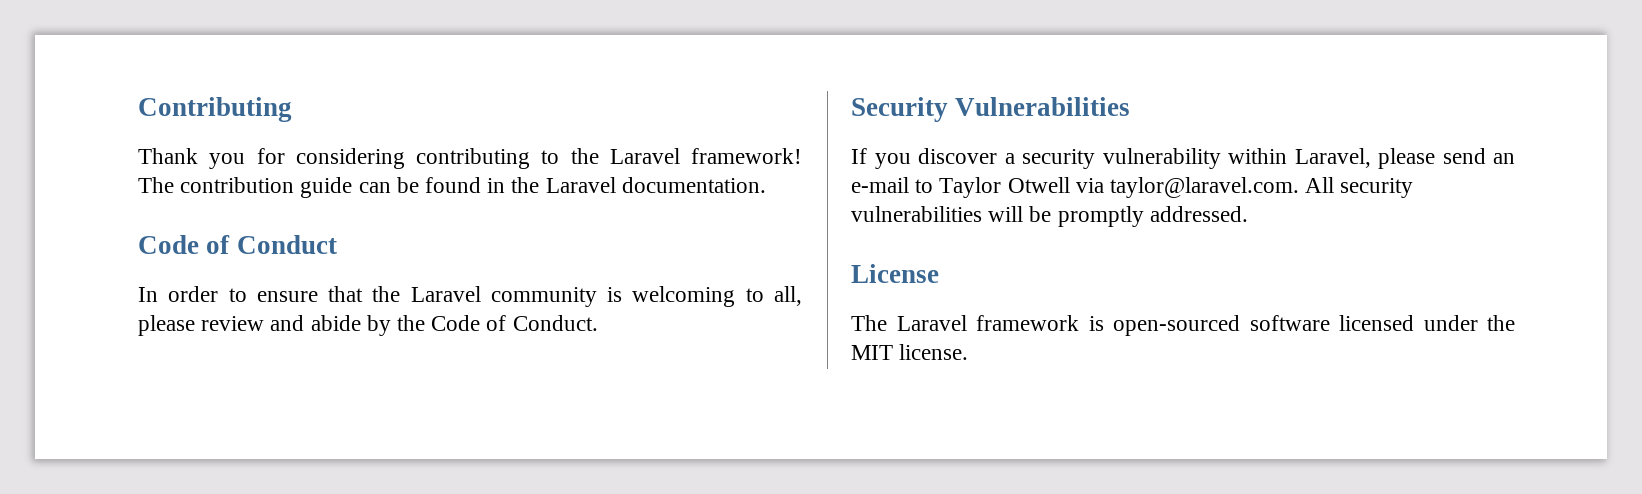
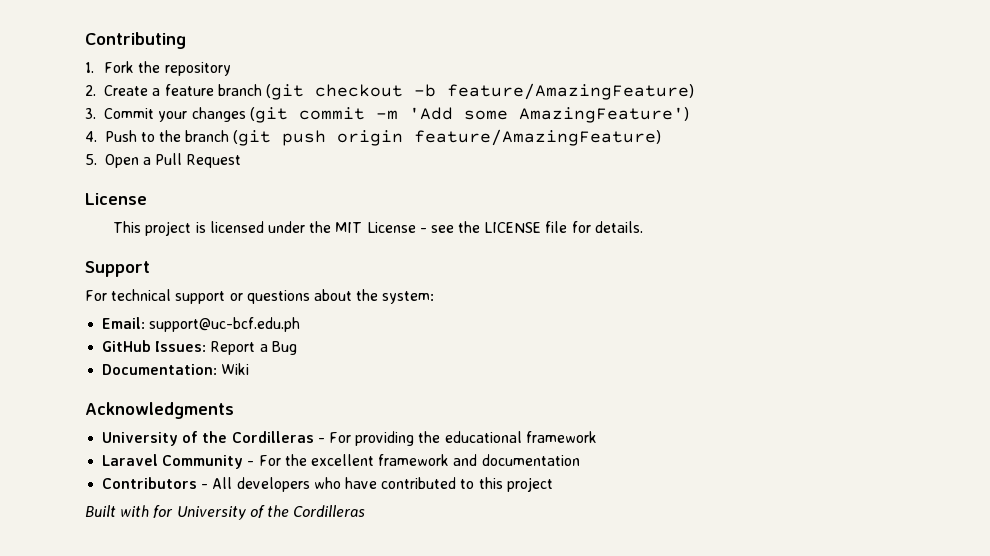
- Thank you for considering contributing to the Laravel framework! The contribution guide can be found in the Laravel documentation.
- Code of Conduct
- In order to ensure that the Laravel community is welcoming to all, please review and abide by the Code of Conduct.
- Security Vulnerabilities
- If you discover a security vulnerability within Laravel, please send an e-mail to Taylor Otwell via taylor@laravel.com. All security vulnerabilities will be promptly addressed.
+ 1. Fork the repository
+ 2. Create a feature branch (git checkout -b feature/AmazingFeature)
+ 3. Commit your changes (git commit -m 'Add some AmazingFeature')
+ 4. Push to the branch (git push origin feature/AmazingFeature)
+ 5. Open a Pull Request
  License
- The Laravel framework is open-sourced software licensed under the MIT license.
+ This project is licensed under the MIT License - see the LICENSE file for details.
+ Support
+ For technical support or questions about the system:
+ Email: support@uc-bcf.edu.ph
+ GitHub Issues: Report a Bug
+ Documentation: Wiki
+ Acknowledgments
+ University of the Cordilleras - For providing the educational framework
+ Laravel Community - For the excellent framework and documentation
+ Contributors - All developers who have contributed to this project
+ Built with for University of the Cordilleras

